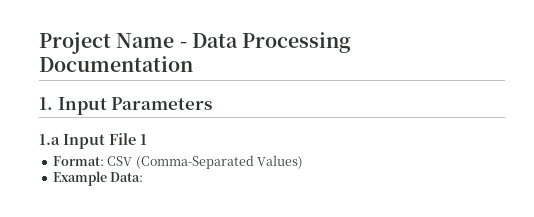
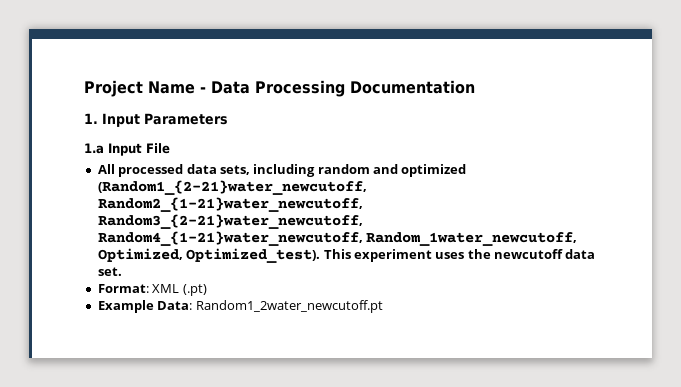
- 1.a Input File 1
- Format: CSV (Comma-Separated Values)
+ 1.a Input File
+ All processed data sets, including random and optimized (Random1_{2-21}water_newcutoff, Random2_{1-21}water_newcutoff, Random3_{2-21}water_newcutoff, Random4_{1-21}water_newcutoff, Random_1water_newcutoff, Optimized, Optimized_test). This experiment uses the newcutoff data set.
+ Format: XML (.pt)
- Example Data:
+ Example Data: Random1_2water_newcutoff.pt

